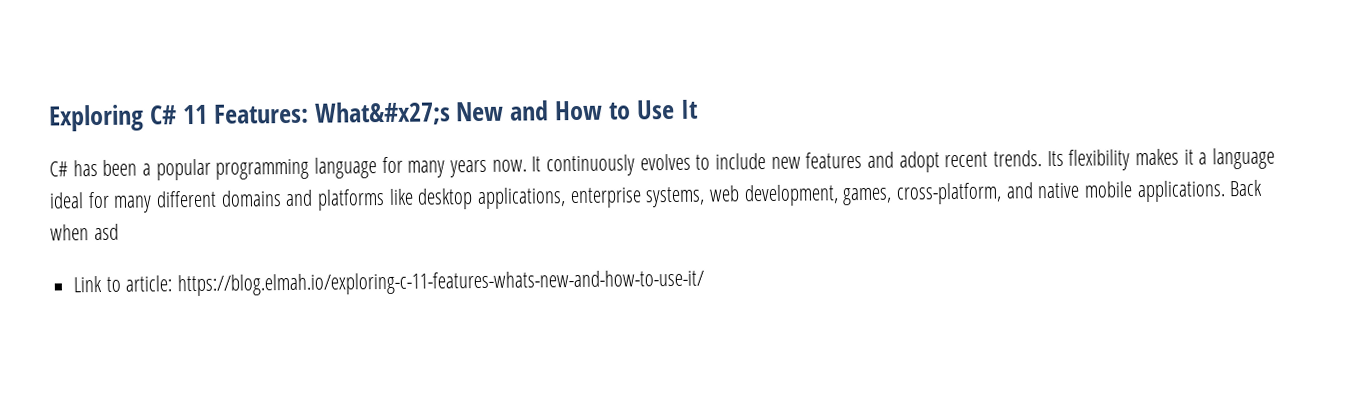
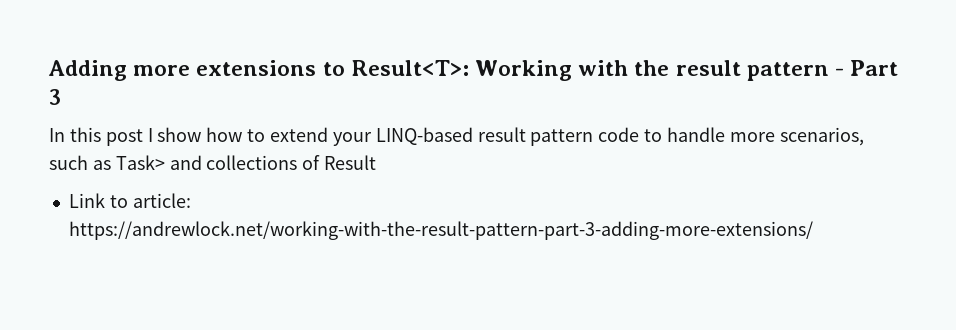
- Exploring C# 11 Features: What&#x27;s New and How to Use It
- C# has been a popular programming language for many years now. It continuously evolves to include new features and adopt recent trends. Its flexibility makes it a language ideal for many different domains and platforms like desktop applications, enterprise systems, web development, games, cross-platform, and native mobile applications. Back when asd
+ Adding more extensions to Result<T>: Working with the result pattern - Part 3
+ In this post I show how to extend your LINQ-based result pattern code to handle more scenarios, such as Task> and collections of Result
- Link to article: https://blog.elmah.io/exploring-c-11-features-whats-new-and-how-to-use-it/
+ Link to article: https://andrewlock.net/working-with-the-result-pattern-part-3-adding-more-extensions/

